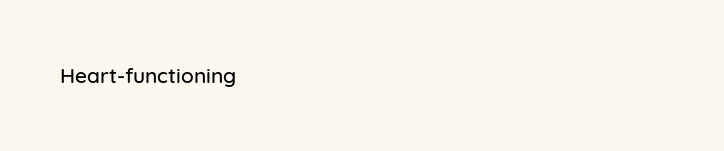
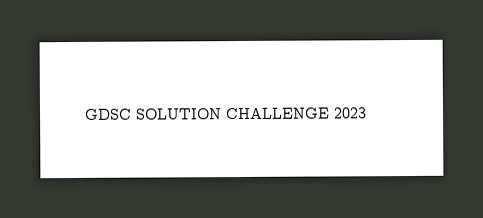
- Heart-functioning
+ GDSC SOLUTION CHALLENGE 2023

